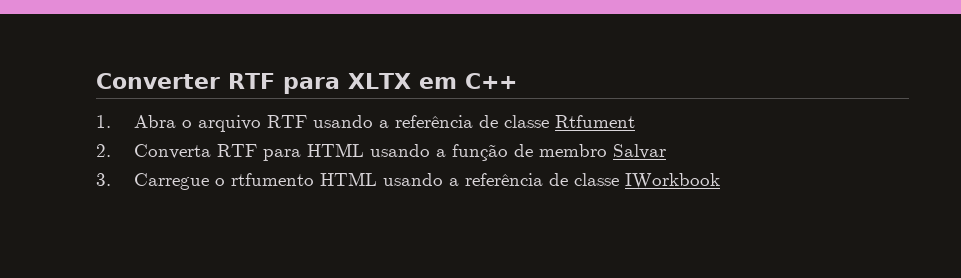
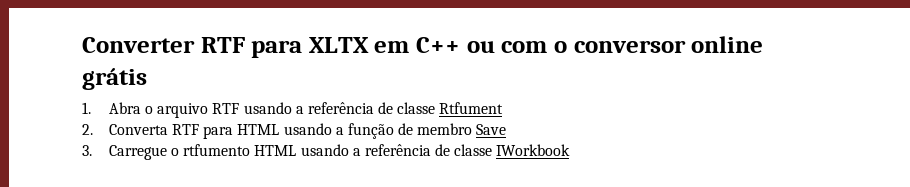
- Converter RTF para XLTX em C++
+ Converter RTF para XLTX em C++ ou com o conversor online grátis
- 2. Converta RTF para HTML usando a função de membro Salvar
+ 2. Converta RTF para HTML usando a função de membro Save

